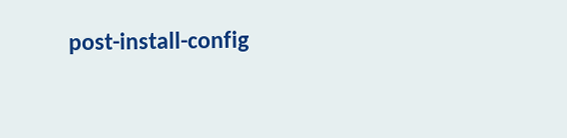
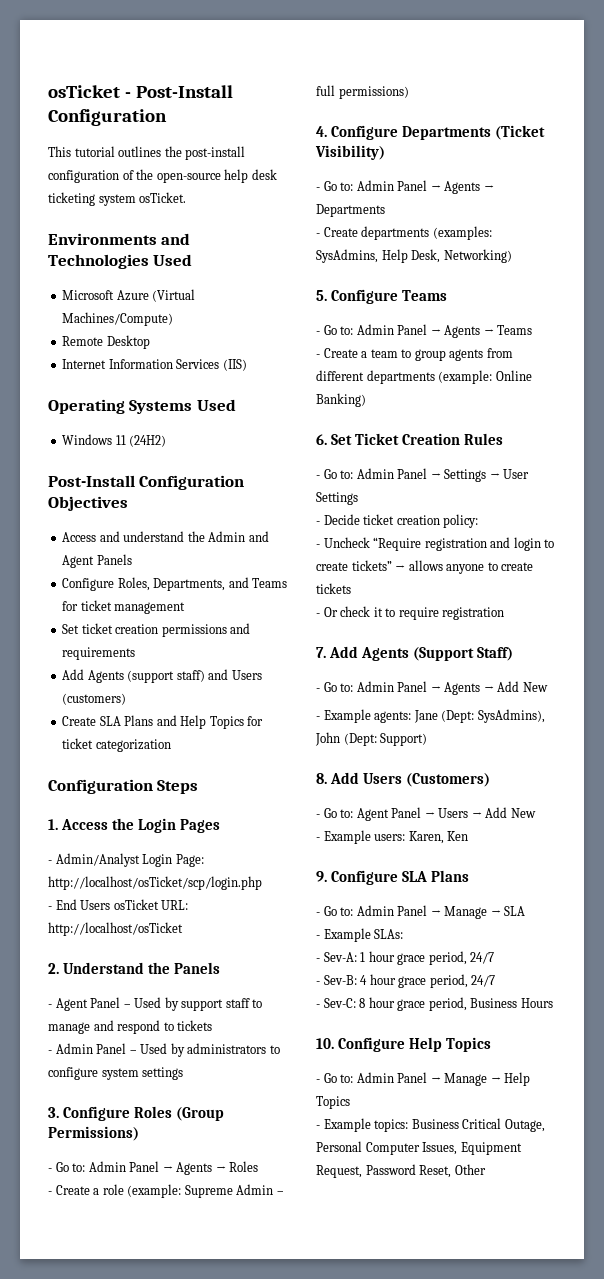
- post-install-config
+ osTicket - Post-Install Configuration
+ This tutorial outlines the post-install configuration of the open-source help desk ticketing system osTicket.
+ Environments and Technologies Used
+ Microsoft Azure (Virtual Machines/Compute)
+ Remote Desktop
+ Internet Information Services (IIS)
+ Operating Systems Used
+ Windows 11 (24H2)
+ Post-Install Configuration Objectives
+ Access and understand the Admin and Agent Panels
+ Configure Roles, Departments, and Teams for ticket management
+ Set ticket creation permissions and requirements
+ Add Agents (support staff) and Users (customers)
+ Create SLA Plans and Help Topics for ticket categorization
+ Configuration Steps
+ 1. Access the Login Pages
+ - Admin/Analyst Login Page: http://localhost/osTicket/scp/login.php
+ - End Users osTicket URL: http://localhost/osTicket
+ 2. Understand the Panels
+ - Agent Panel – Used by support staff to manage and respond to tickets
+ - Admin Panel – Used by administrators to configure system settings
+ 3. Configure Roles (Group Permissions)
+ - Go to: Admin Panel → Agents → Roles
+ - Create a role (example: Supreme Admin – full permissions)
+ 4. Configure Departments (Ticket Visibility)
+ - Go to: Admin Panel → Agents → Departments
+ - Create departments (examples: SysAdmins, Help Desk, Networking)
+ 5. Configure Teams
+ - Go to: Admin Panel → Agents → Teams
+ - Create a team to group agents from different departments (example: Online Banking)
+ 6. Set Ticket Creation Rules
+ - Go to: Admin Panel → Settings → User Settings
+ - Decide ticket creation policy:
+ - Uncheck “Require registration and login to create tickets” → allows anyone to create tickets
+ - Or check it to require registration
+ 7. Add Agents (Support Staff)
+ - Go to: Admin Panel → Agents → Add New
+ - Example agents: Jane (Dept: SysAdmins), John (Dept: Support)
+ 8. Add Users (Customers)
+ - Go to: Agent Panel → Users → Add New
+ - Example users: Karen, Ken
+ 9. Configure SLA Plans
+ - Go to: Admin Panel → Manage → SLA
+ - Example SLAs:
+ - Sev-A: 1 hour grace period, 24/7
+ - Sev-B: 4 hour grace period, 24/7
+ - Sev-C: 8 hour grace period, Business Hours
+ 10. Configure Help Topics
+ - Go to: Admin Panel → Manage → Help Topics
+ - Example topics: Business Critical Outage, Personal Computer Issues, Equipment Request, Password Reset, Other

